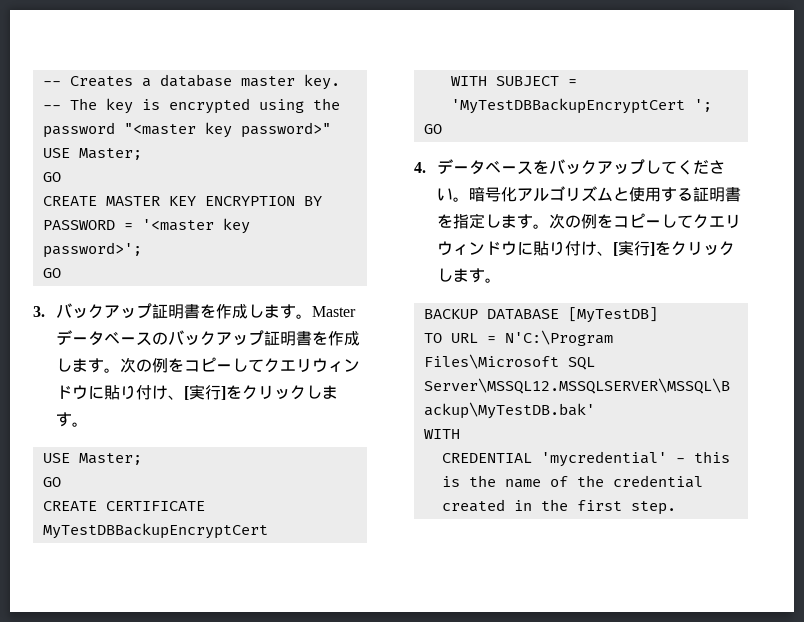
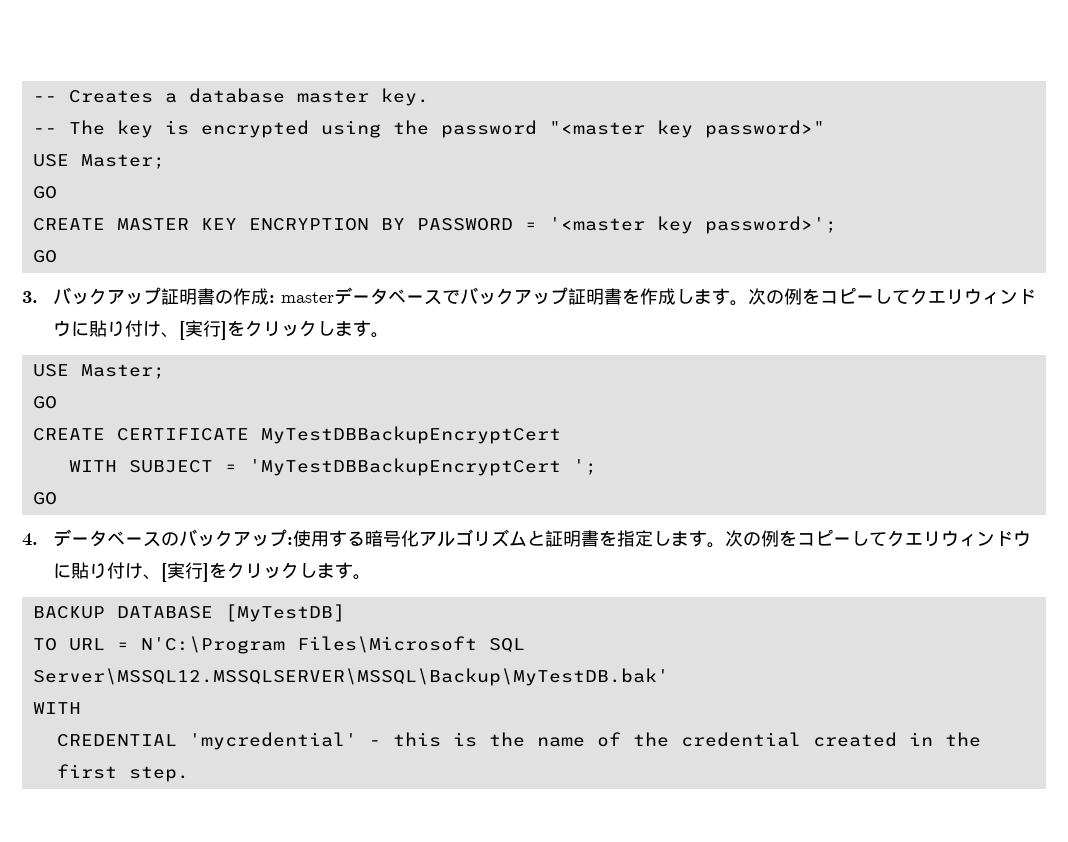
- 3.バックアップ証明書を作成します。Masterデータベースのバックアップ証明書を作成します。
+ 3.バックアップ証明書の作成: masterデータベースでバックアップ証明書を作成します。
- 4.データベースをバックアップしてください。暗号化アルゴリズムと使用する証明書を指定します。
+ 4.データベースのバックアップ:使用する暗号化アルゴリズムと証明書を指定します。

